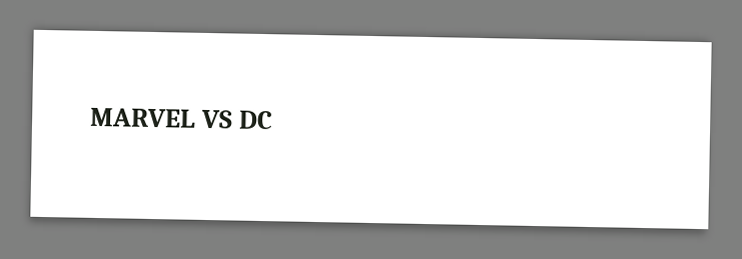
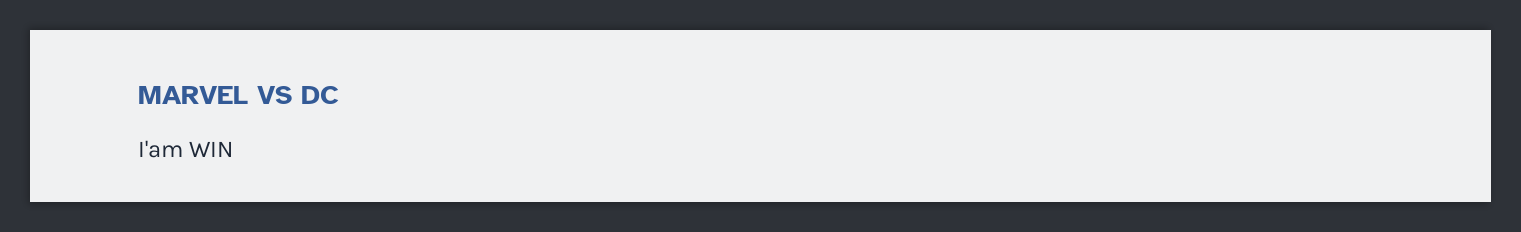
+ I'am WIN

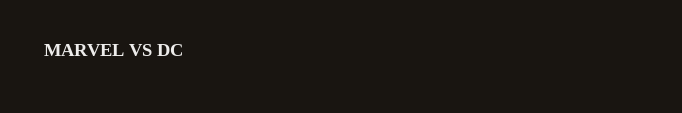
- I'am WIN

